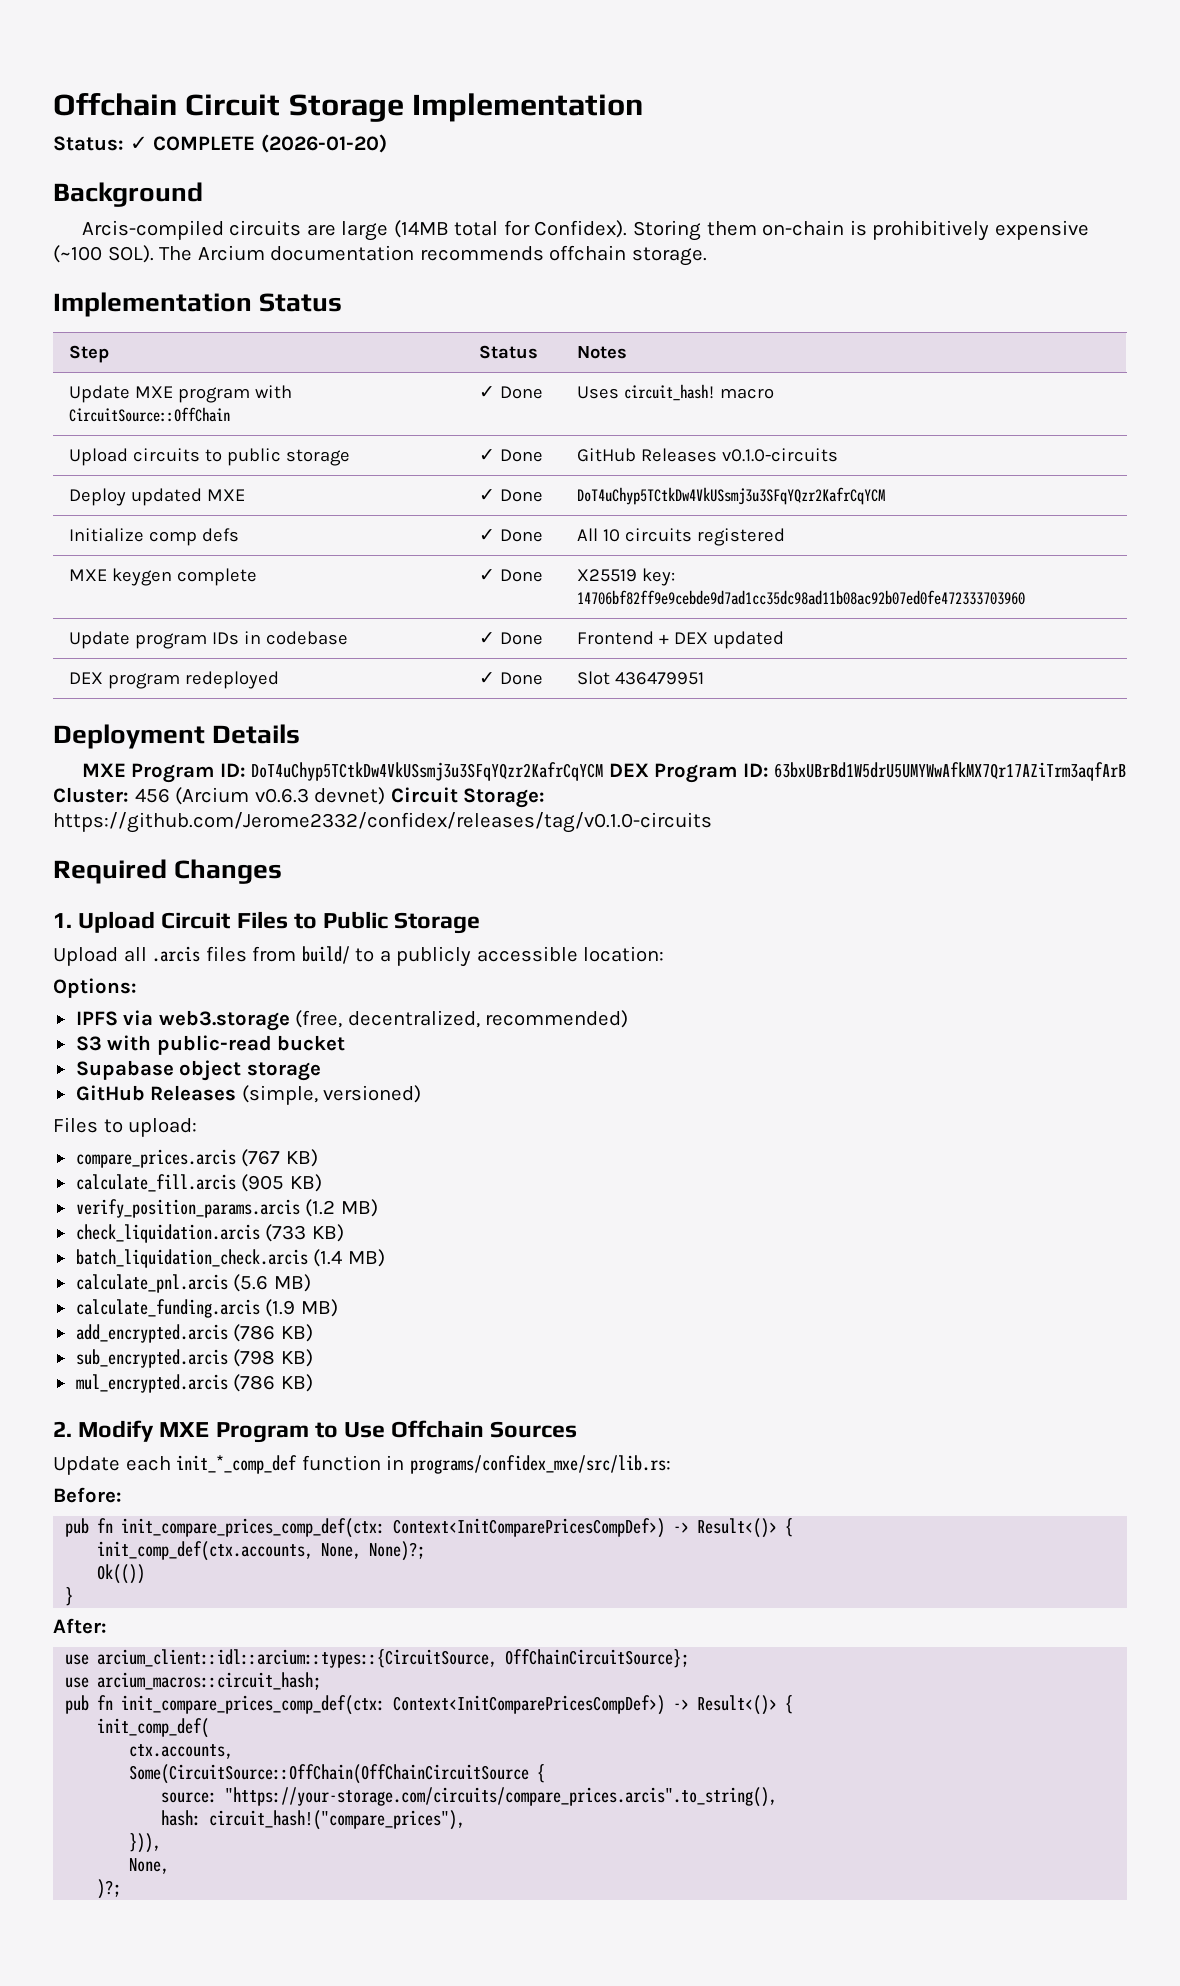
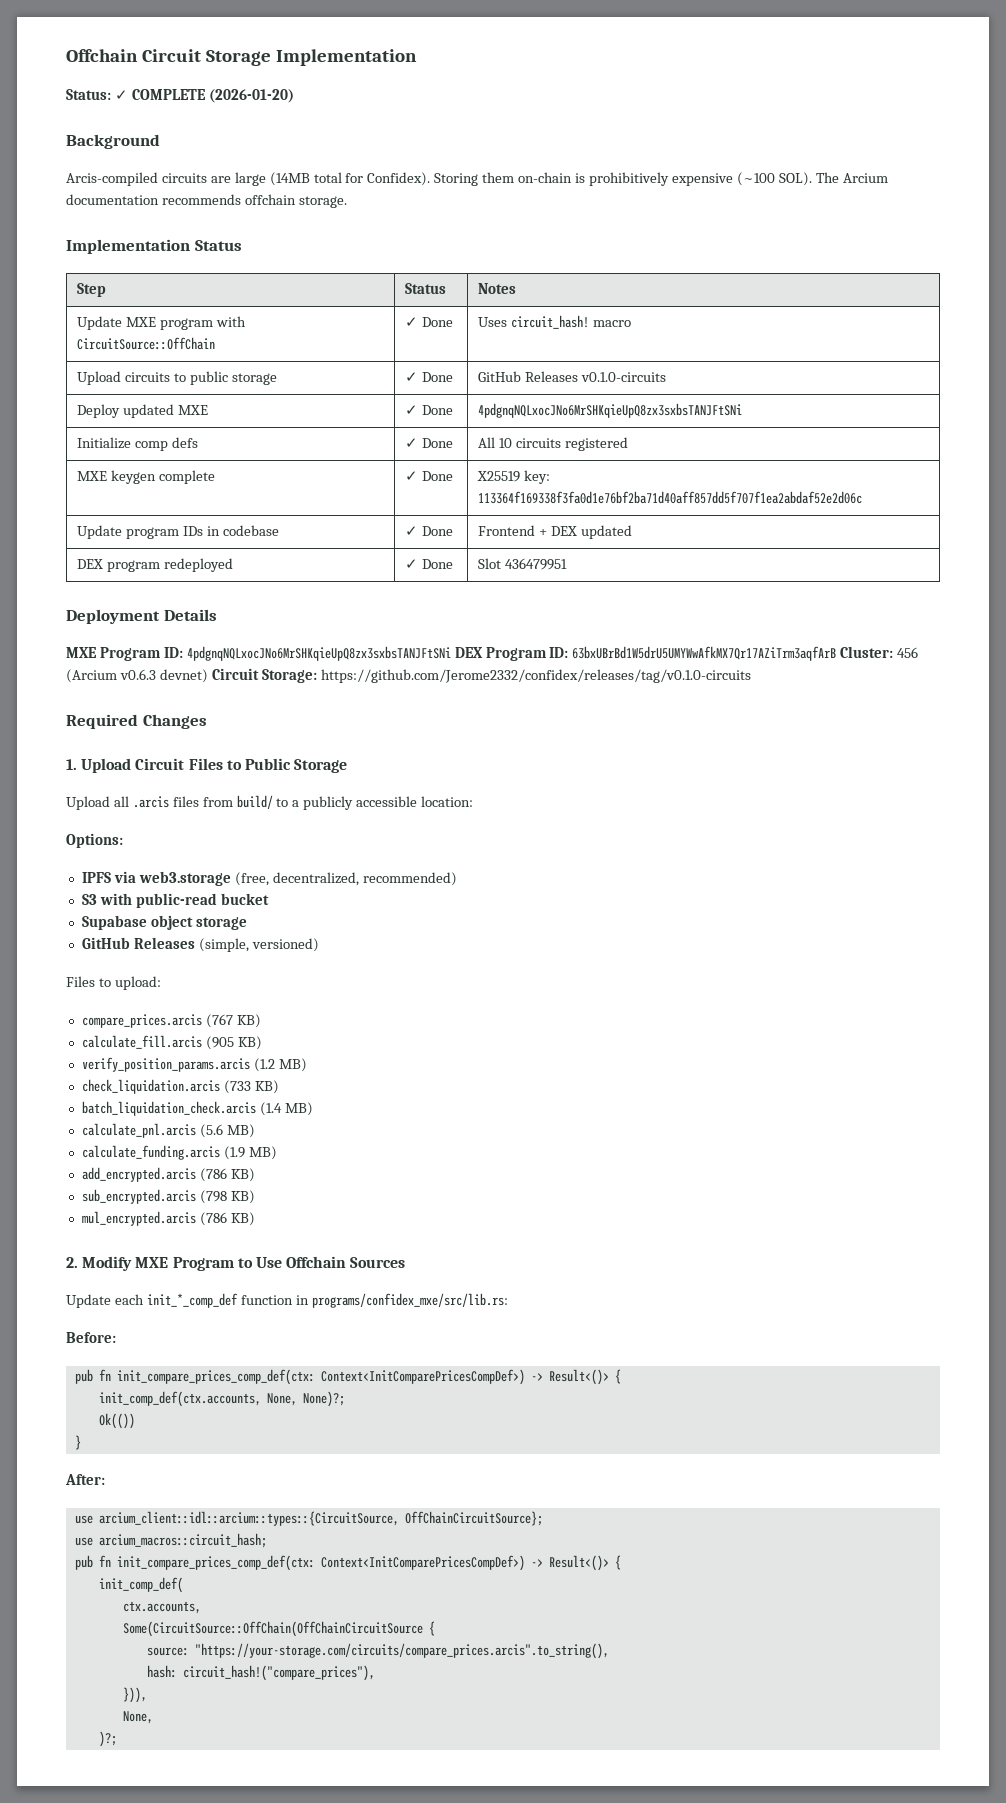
- Deploy updated MXE | ✓ Done | DoT4uChyp5TCtkDw4VkUSsmj3u3SFqYQzr2KafrCqYCM
+ Deploy updated MXE | ✓ Done | 4pdgnqNQLxocJNo6MrSHKqieUpQ8zx3sxbsTANJFtSNi
- MXE keygen complete | ✓ Done | X25519 key: 14706bf82ff9e9cebde9d7ad1cc35dc98ad11b08ac92b07ed0fe472333703960
+ MXE keygen complete | ✓ Done | X25519 key: 113364f169338f3fa0d1e76bf2ba71d40aff857dd5f707f1ea2abdaf52e2d06c
- MXE Program ID: DoT4uChyp5TCtkDw4VkUSsmj3u3SFqYQzr2KafrCqYCM DEX Program ID: 63bxUBrBd1W5drU5UMYWwAfkMX7Qr17AZiTrm3aqfArB Cluster: 456 (Arcium v0.6.3 devnet) Circuit Storage: https://github.com/Jerome2332/confidex/releases/tag/v0.1.0-circuits
+ MXE Program ID: 4pdgnqNQLxocJNo6MrSHKqieUpQ8zx3sxbsTANJFtSNi DEX Program ID: 63bxUBrBd1W5drU5UMYWwAfkMX7Qr17AZiTrm3aqfArB Cluster: 456 (Arcium v0.6.3 devnet) Circuit Storage: https://github.com/Jerome2332/confidex/releases/tag/v0.1.0-circuits

